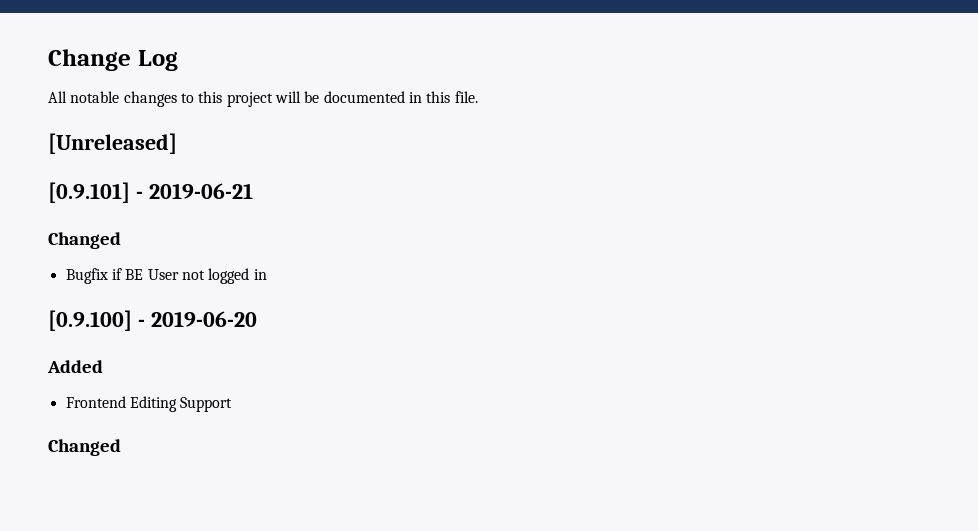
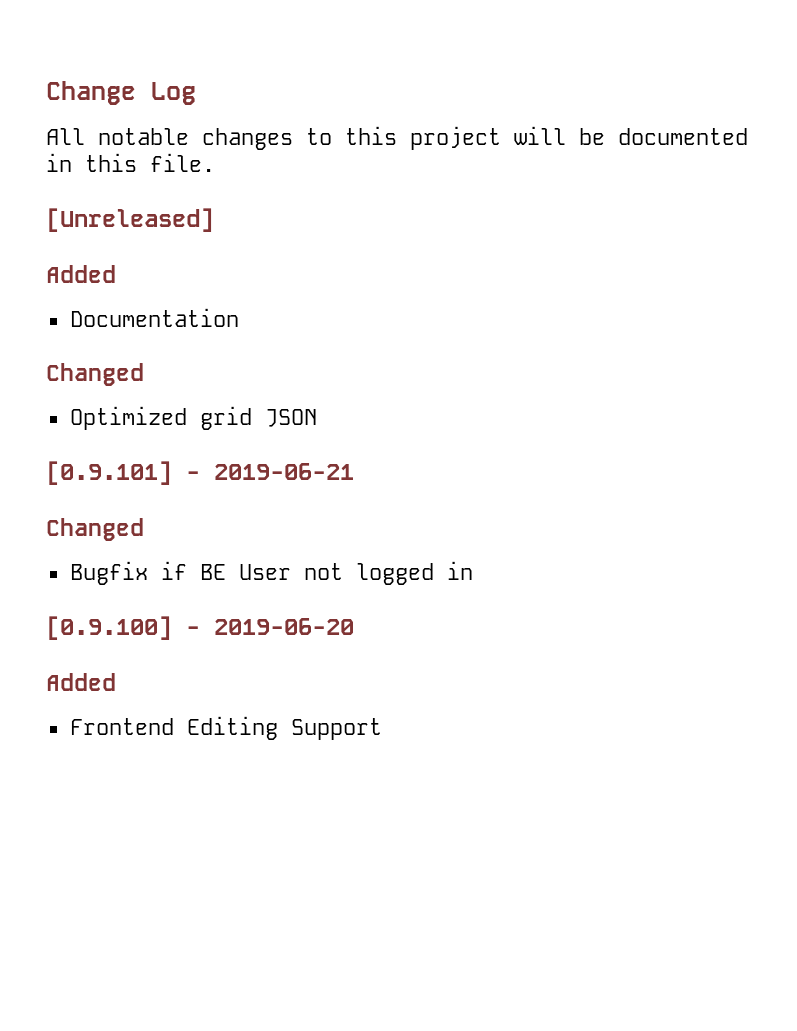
  [Unreleased]
+ Added
+ Documentation
+ Changed
+ Optimized grid JSON
  Frontend Editing Support
- Changed

